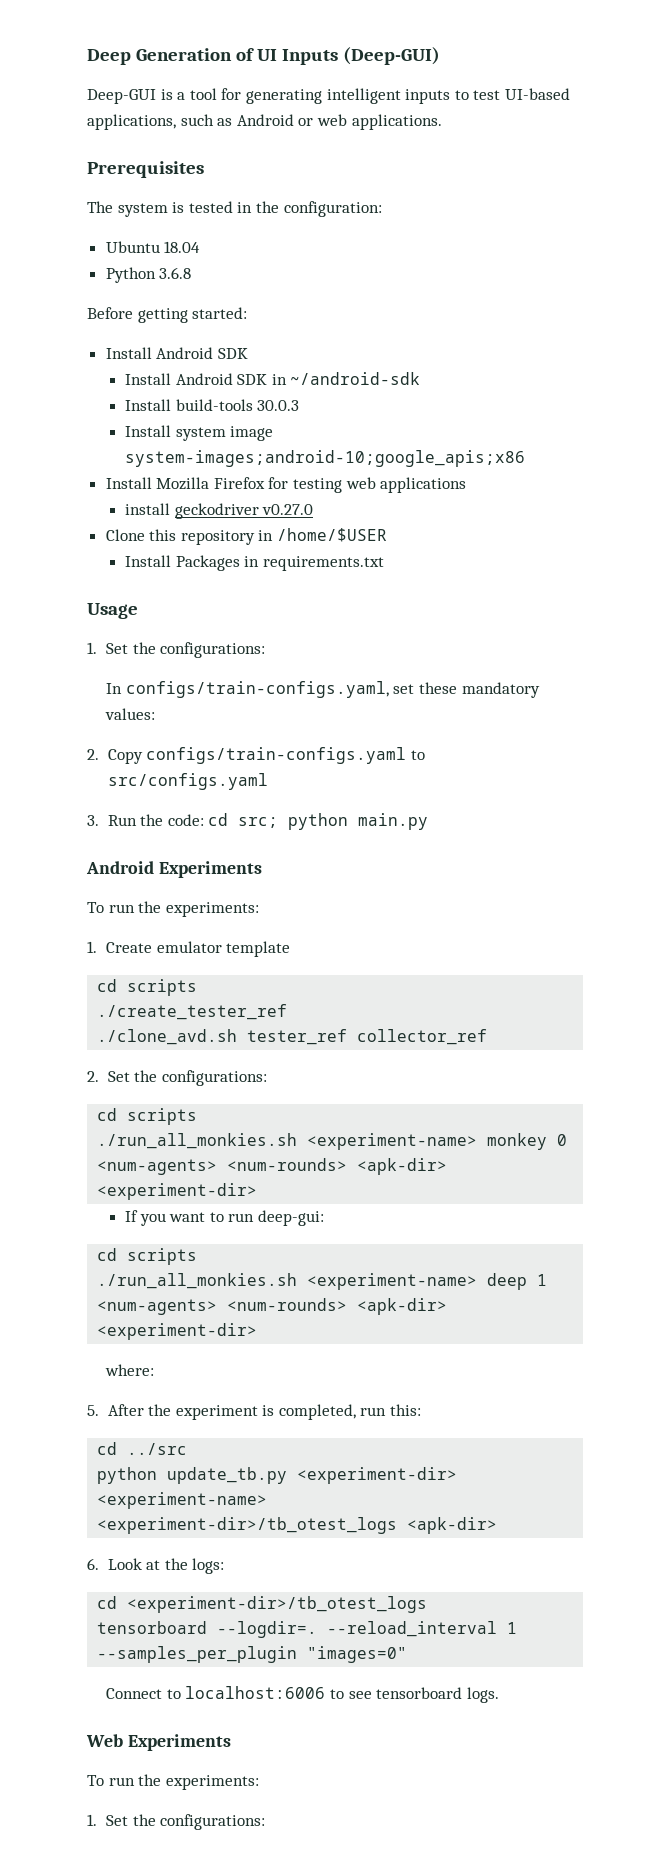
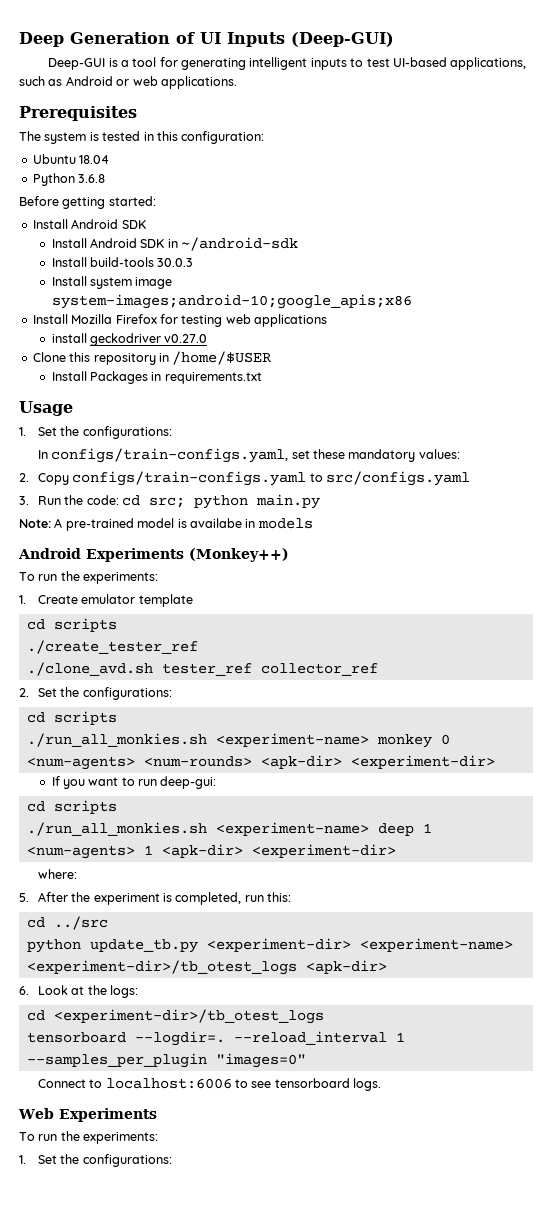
- The system is tested in the configuration:
+ The system is tested in this configuration:
+ Note: A pre-trained model is availabe in models
- Android Experiments
+ Android Experiments (Monkey++)
- ./run_all_monkies.sh <experiment-name> deep 1 <num-agents> <num-rounds> <apk-dir> <experiment-dir>
+ ./run_all_monkies.sh <experiment-name> deep 1 <num-agents> 1 <apk-dir> <experiment-dir>

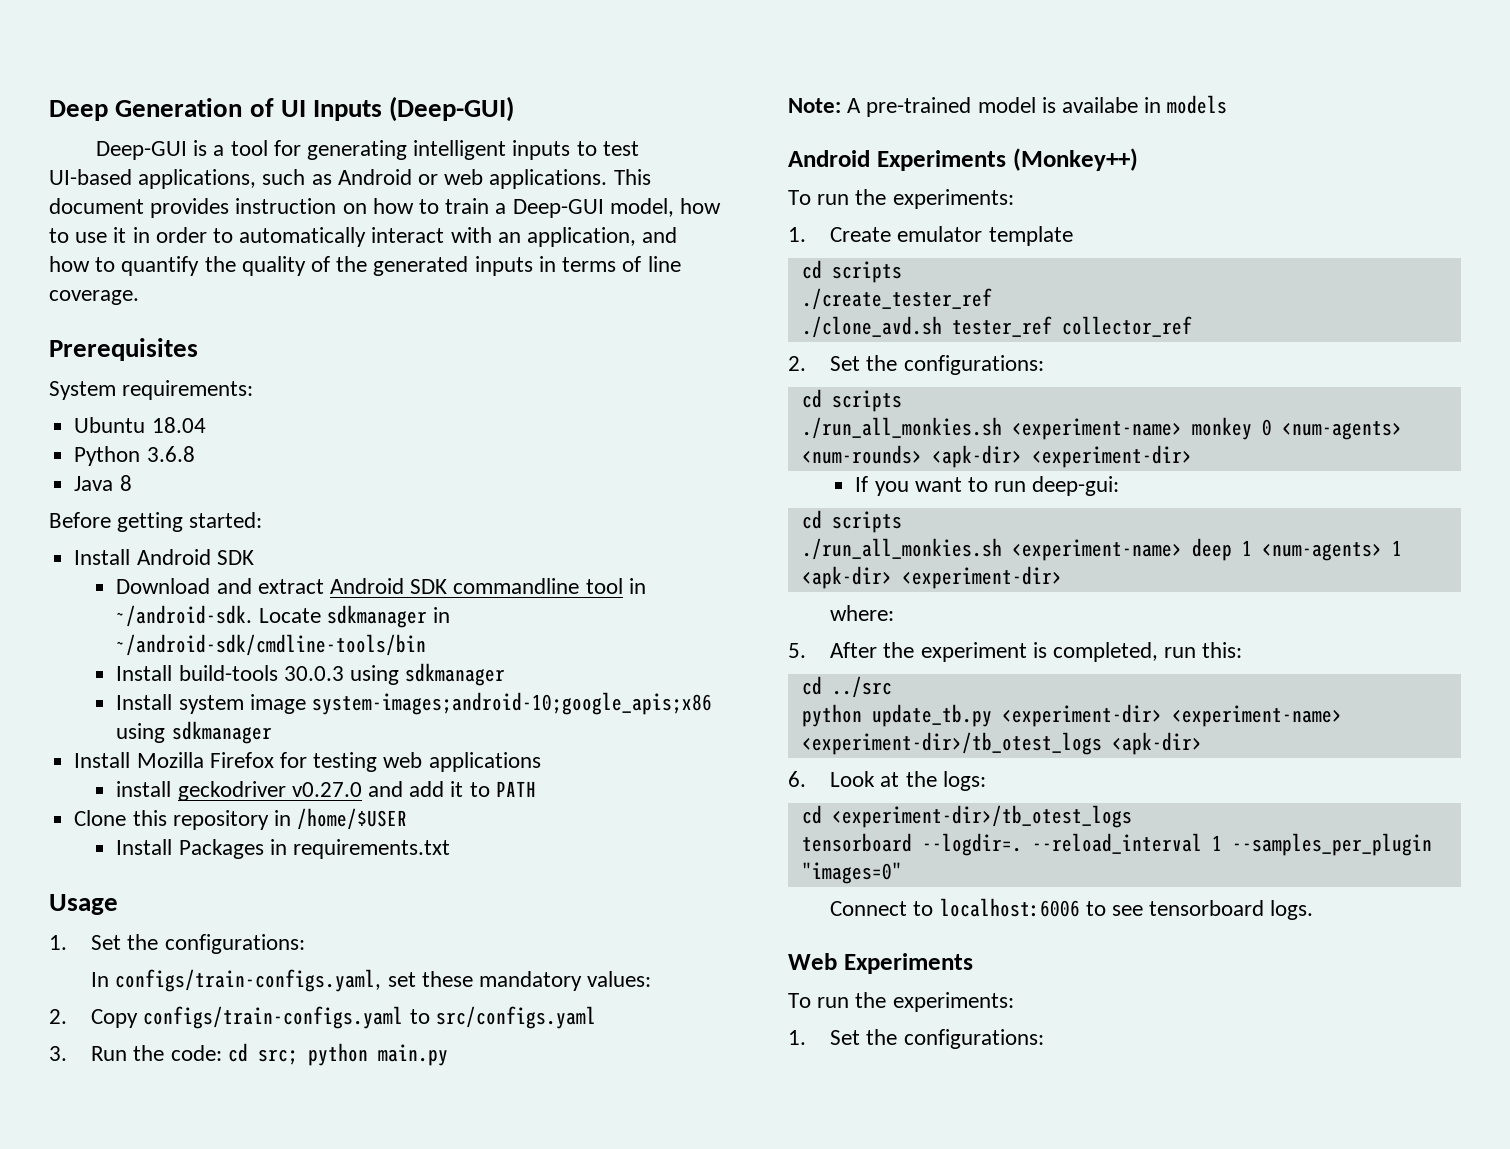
- Deep-GUI is a tool for generating intelligent inputs to test UI-based applications, such as Android or web applications.
+ Deep-GUI is a tool for generating intelligent inputs to test UI-based applications, such as Android or web applications. This document provides instruction on how to train a Deep-GUI model, how to use it in order to automatically interact with an application, and how to quantify the quality of the generated inputs in terms of line coverage.
  Prerequisites
- The system is tested in this configuration:
+ System requirements:
+ Java 8
- Install Android SDK in ~/android-sdk
+ Download and extract Android SDK commandline tool in ~/android-sdk. Locate sdkmanager in ~/android-sdk/cmdline-tools/bin
- Install build-tools 30.0.3
+ Install build-tools 30.0.3 using sdkmanager
- Install system image system-images;android-10;google_apis;x86
+ Install system image system-images;android-10;google_apis;x86 using sdkmanager
- install geckodriver v0.27.0
+ install geckodriver v0.27.0 and add it to PATH

